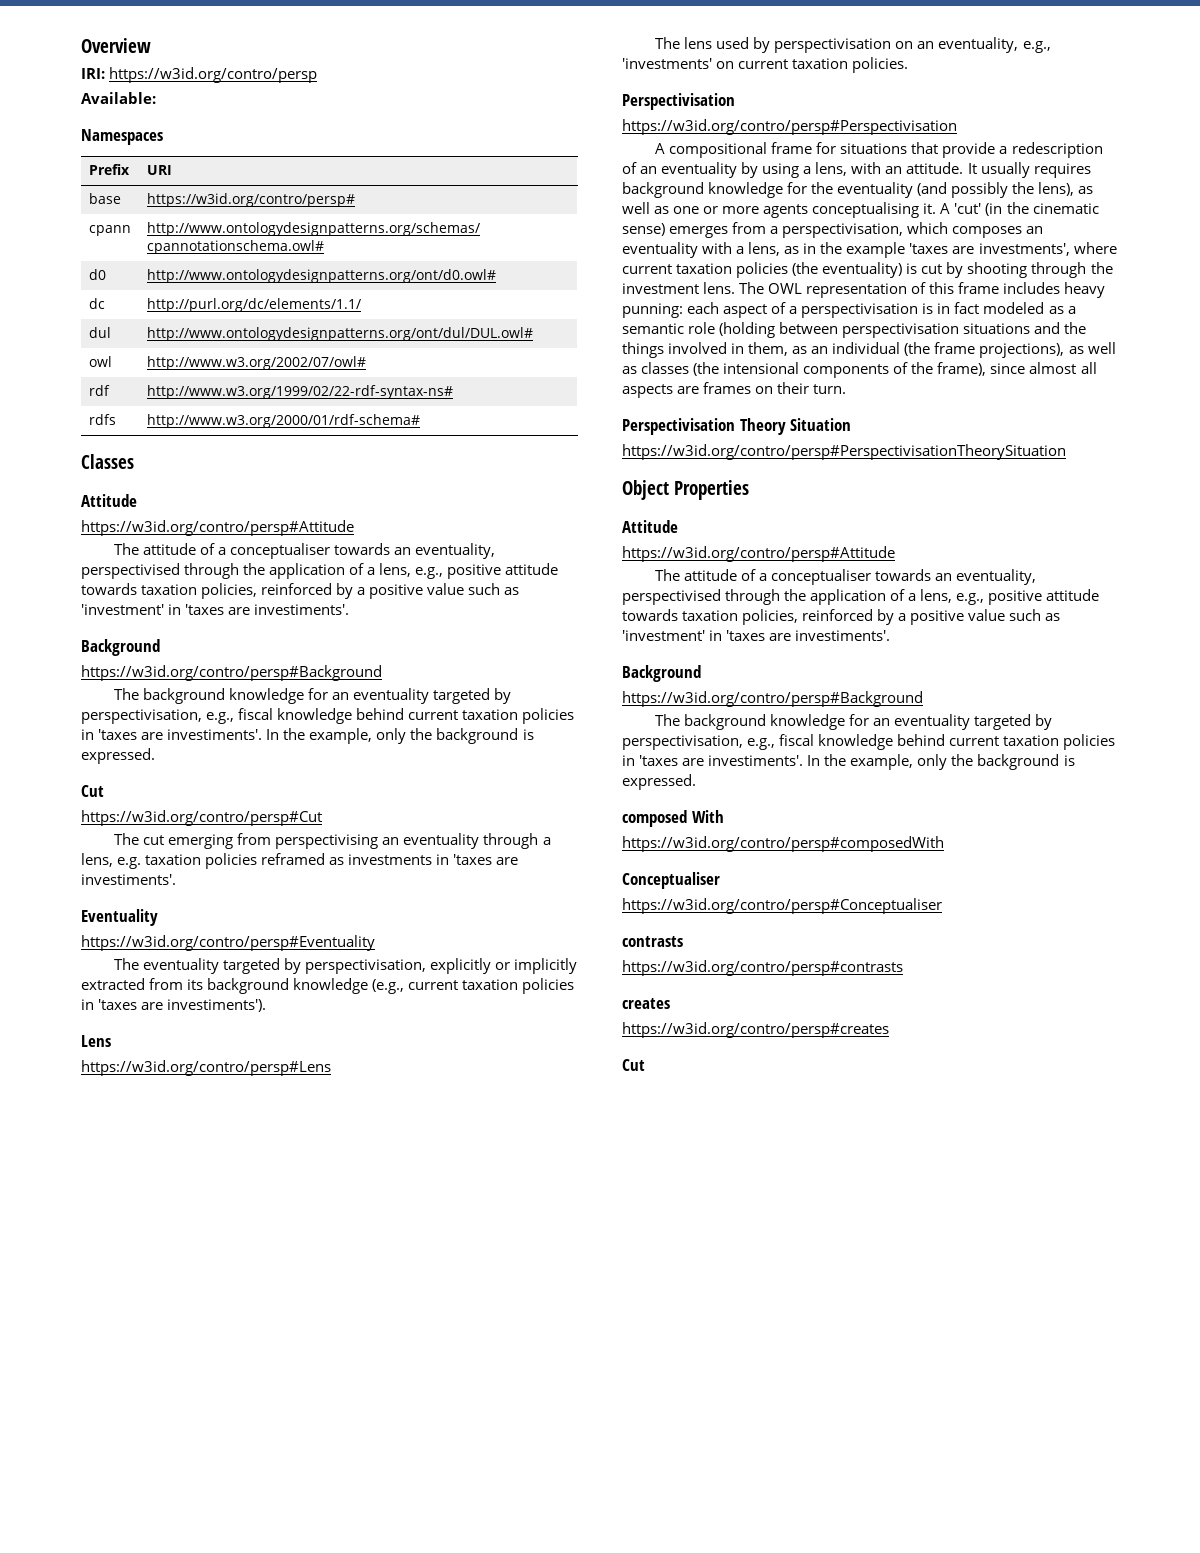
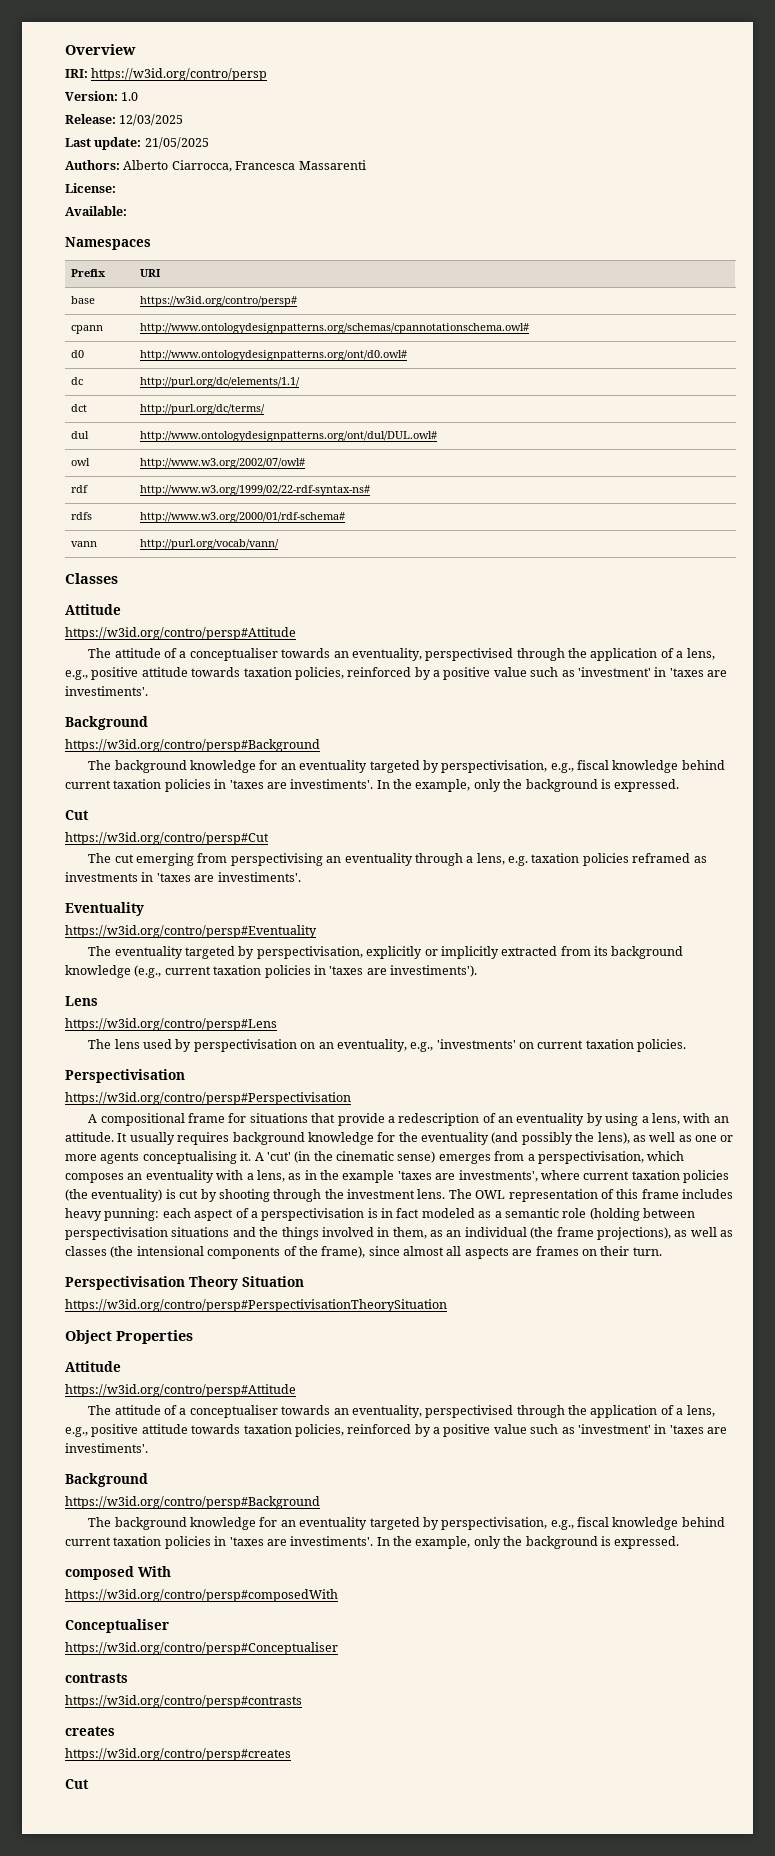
+ Version: 1.0
+ Release: 12/03/2025
+ Last update: 21/05/2025
+ Authors: Alberto Ciarrocca, Francesca Massarenti
+ License:
+ dct | http://purl.org/dc/terms/
+ vann | http://purl.org/vocab/vann/

